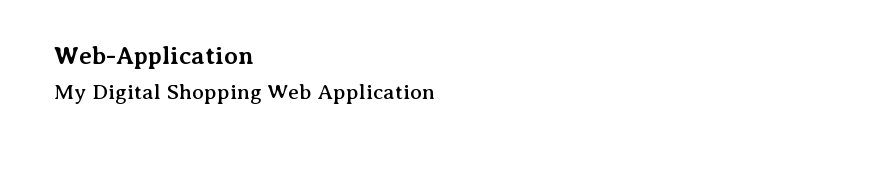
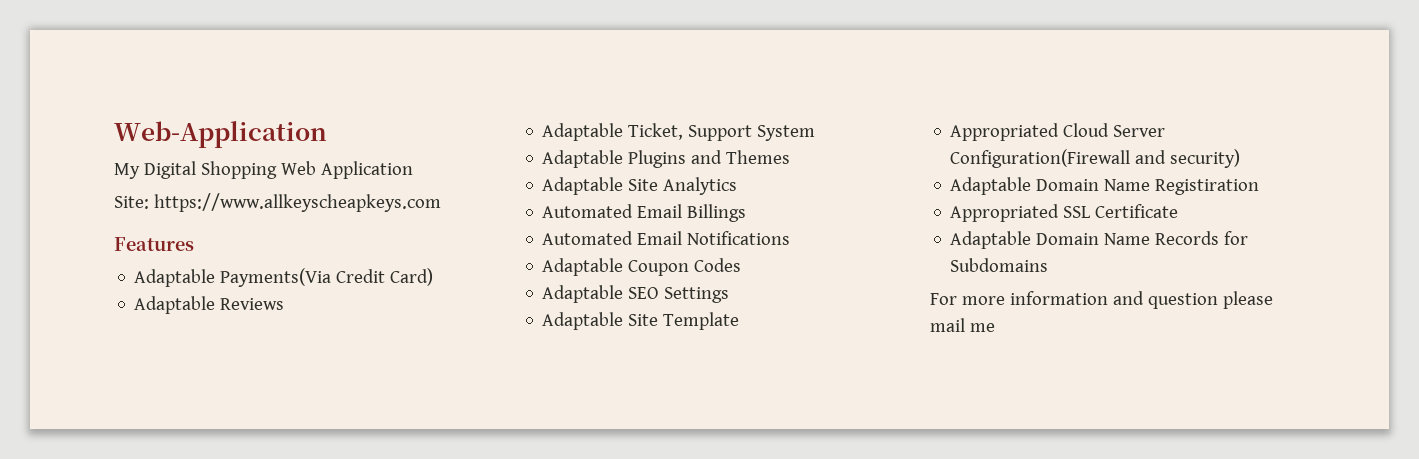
+ Site: https://www.allkeyscheapkeys.com
+ Features
+ Adaptable Payments(Via Credit Card)
+ Adaptable Reviews
+ Adaptable Ticket, Support System
+ Adaptable Plugins and Themes
+ Adaptable Site Analytics
+ Automated Email Billings
+ Automated Email Notifications
+ Adaptable Coupon Codes
+ Adaptable SEO Settings
+ Adaptable Site Template
+ Appropriated Cloud Server Configuration(Firewall and security)
+ Adaptable Domain Name Registiration
+ Appropriated SSL Certificate
+ Adaptable Domain Name Records for Subdomains
+ For more information and question please mail me

